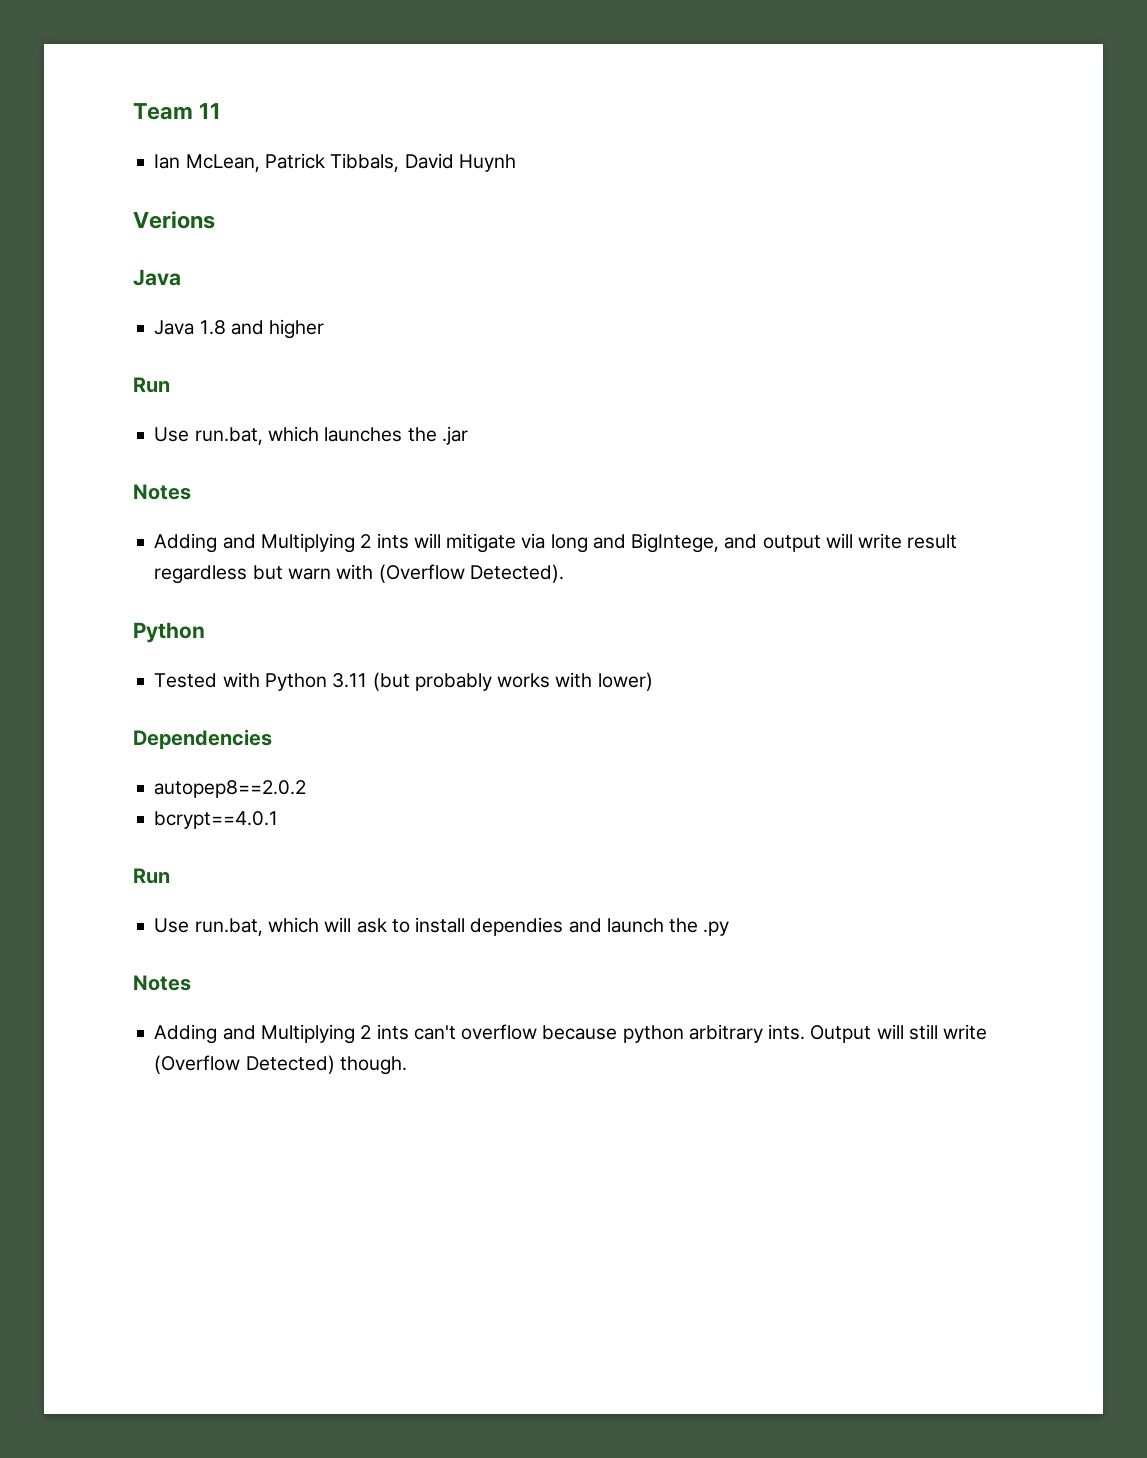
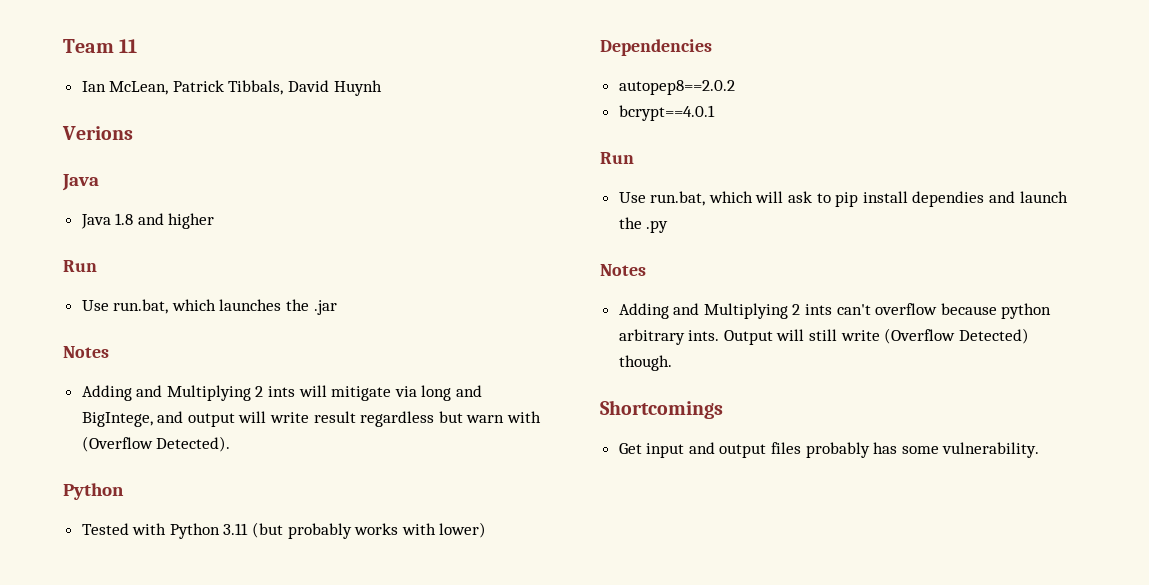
- Use run.bat, which will ask to install dependies and launch the .py
+ Use run.bat, which will ask to pip install dependies and launch the .py
+ Shortcomings
+ Get input and output files probably has some vulnerability.

